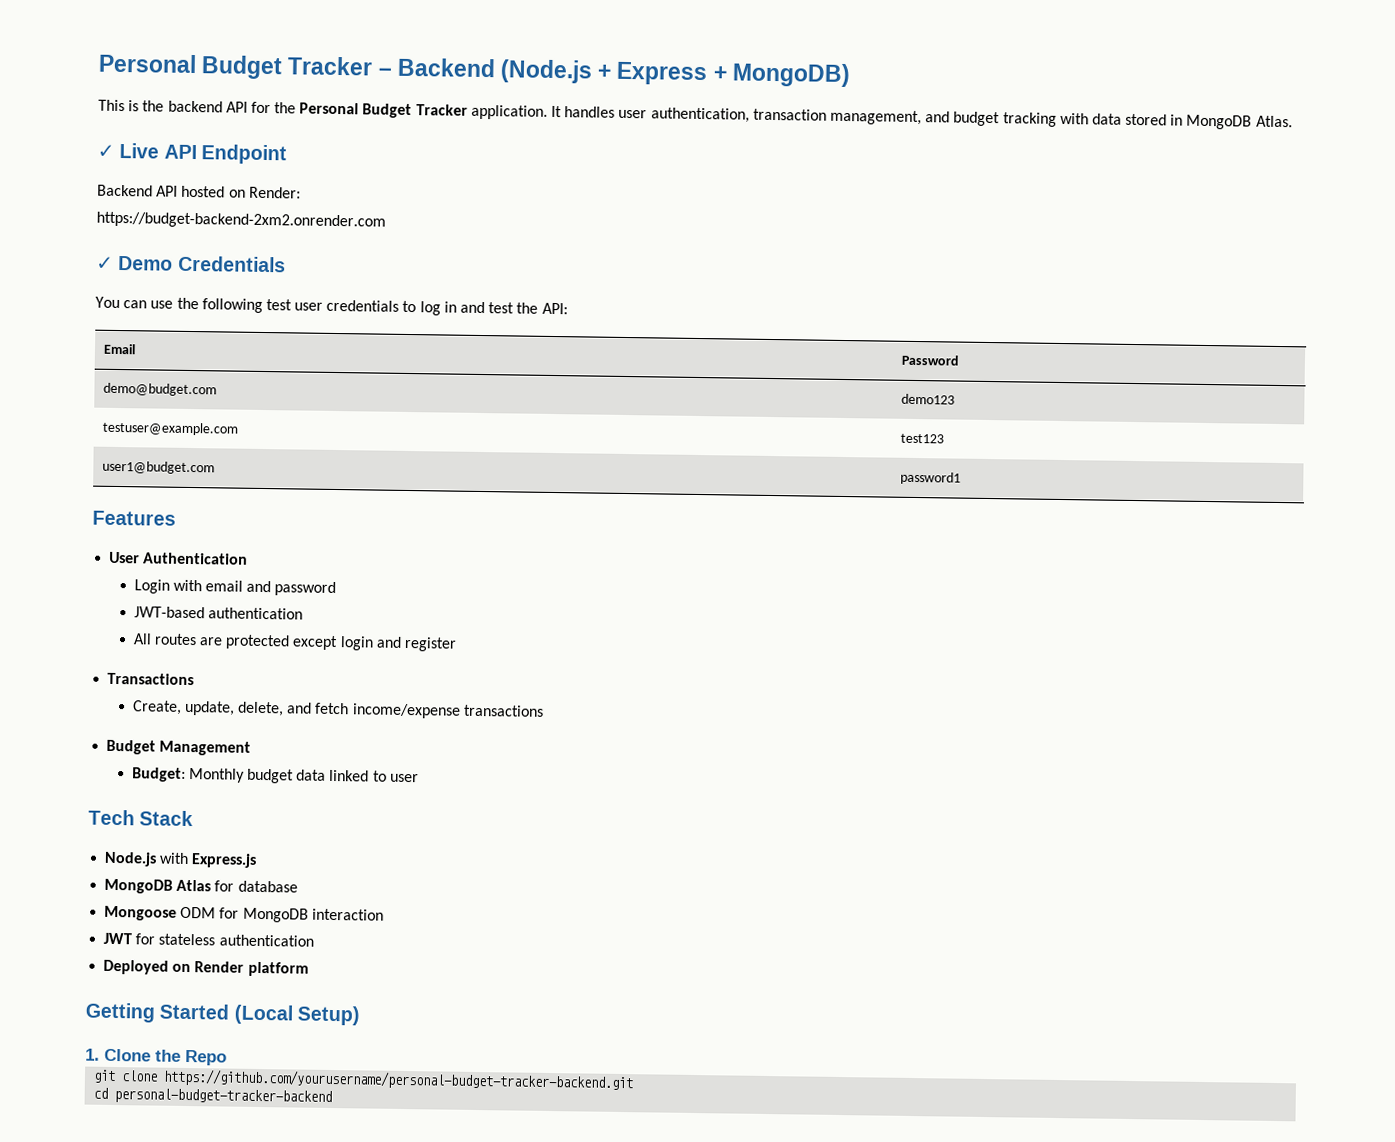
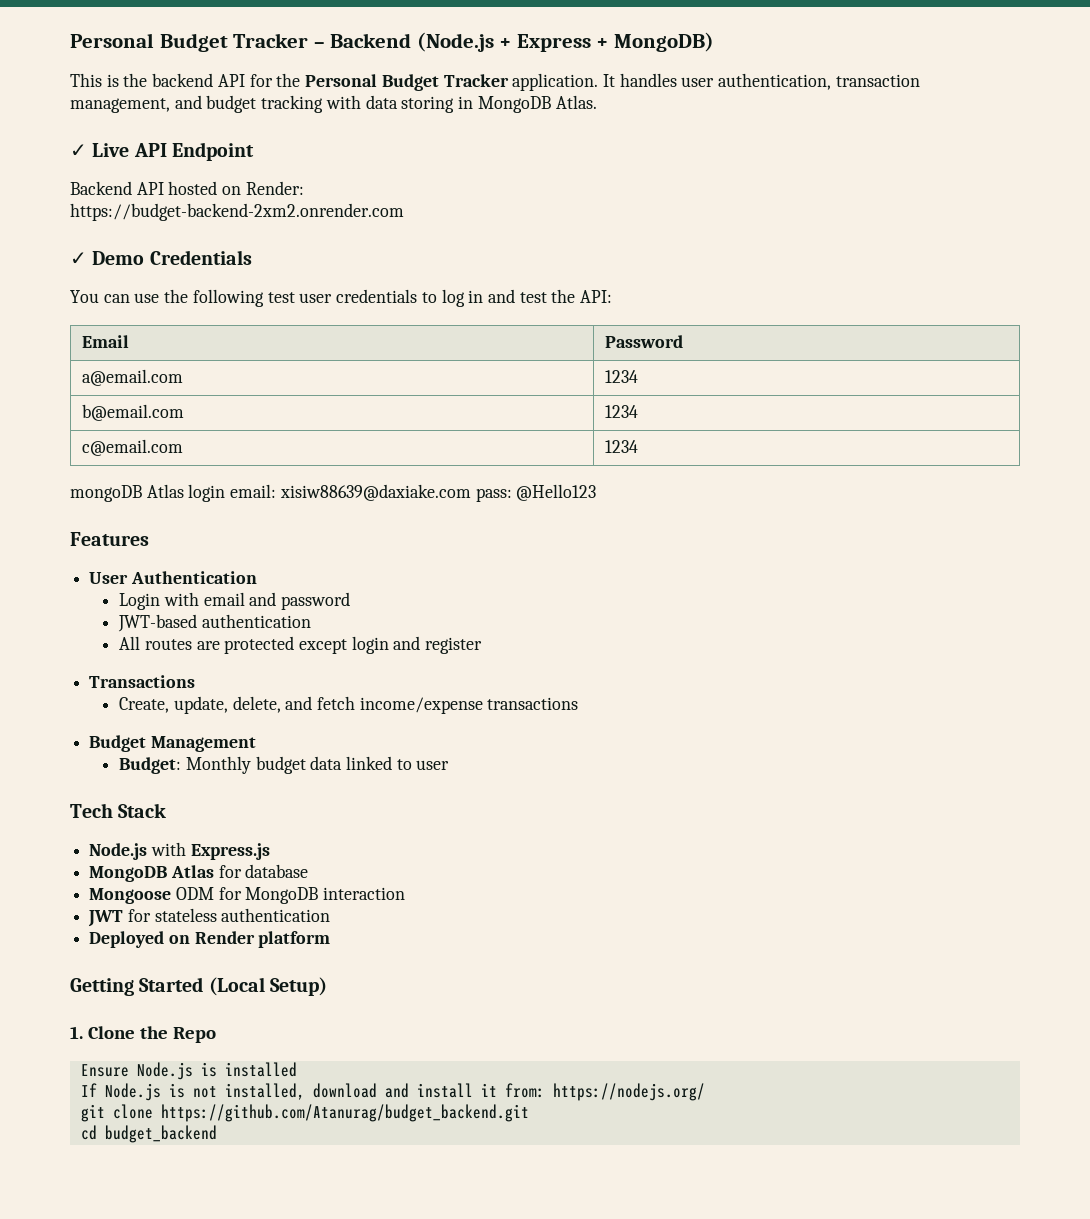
- It handles user authentication, transaction management, and budget tracking with data stored in MongoDB Atlas.
+ It handles user authentication, transaction management, and budget tracking with data storing in MongoDB Atlas.
- demo@budget.com | demo123
- testuser@example.com | test123
- user1@budget.com | password1
+ a@email.com | 1234
+ b@email.com | 1234
+ c@email.com | 1234
+ mongoDB Atlas login email: xisiw88639@daxiake.com pass: @Hello123
+ Ensure Node.js is installed
+ If Node.js is not installed, download and install it from: https://nodejs.org/
- git clone https://github.com/yourusername/personal-budget-tracker-backend.git
+ git clone https://github.com/Atanurag/budget_backend.git
- cd personal-budget-tracker-backend
+ cd budget_backend

